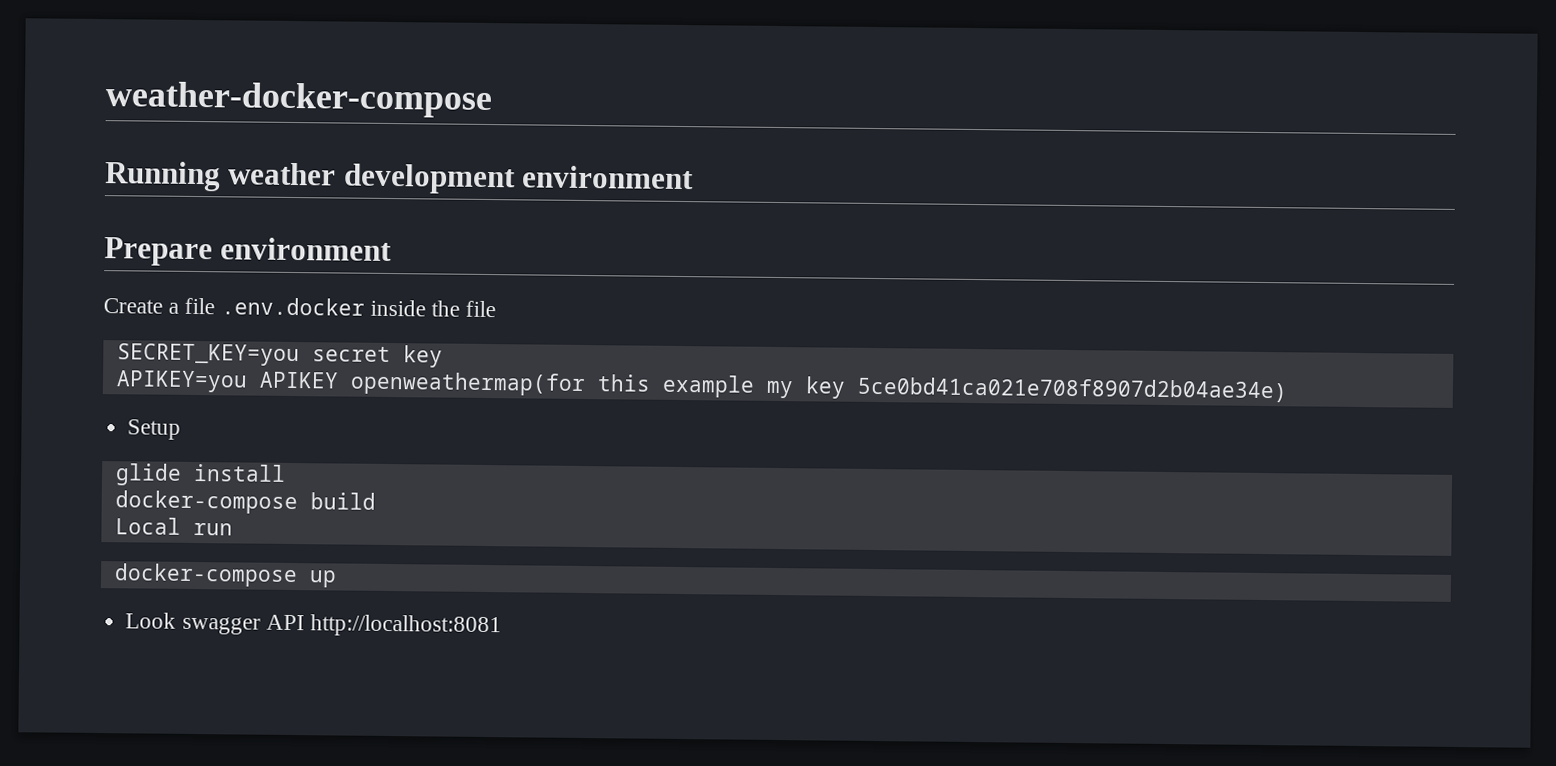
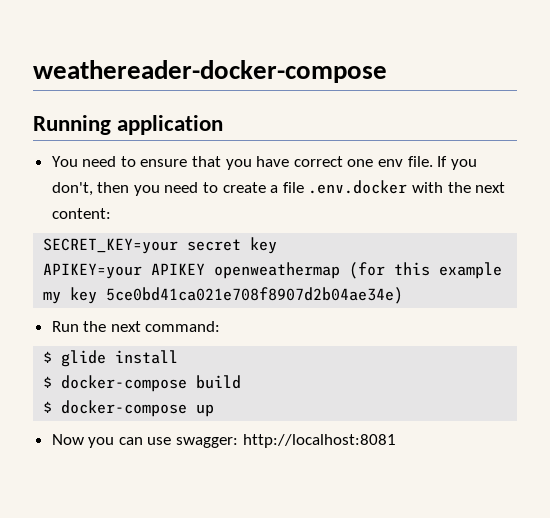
- weather-docker-compose
+ weathereader-docker-compose
- Running weather development environment
- Prepare environment
- Create a file .env.docker inside the file
- SECRET_KEY=you secret key
- APIKEY=you APIKEY openweathermap(for this example my key 5ce0bd41ca021e708f8907d2b04ae34e)
+ Running application
+ You need to ensure that you have correct one env file. If you don't, then you need to create a file .env.docker with the next content:
+ SECRET_KEY=your secret key
+ APIKEY=your APIKEY openweathermap (for this example my key 5ce0bd41ca021e708f8907d2b04ae34e)
- Setup
- glide install
+ Run the next command:
+ $ glide install
- docker-compose build
+ $ docker-compose build
- Local run
- docker-compose up
+ $ docker-compose up
- Look swagger API http://localhost:8081
+ Now you can use swagger: http://localhost:8081

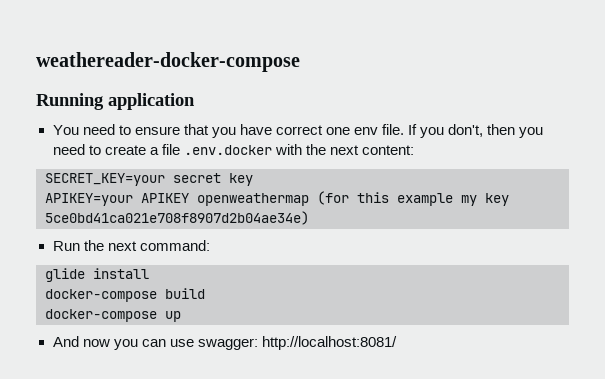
- $ glide install
+ glide install
- $ docker-compose build
+ docker-compose build
- $ docker-compose up
+ docker-compose up
- Now you can use swagger: http://localhost:8081
+ And now you can use swagger: http://localhost:8081/

